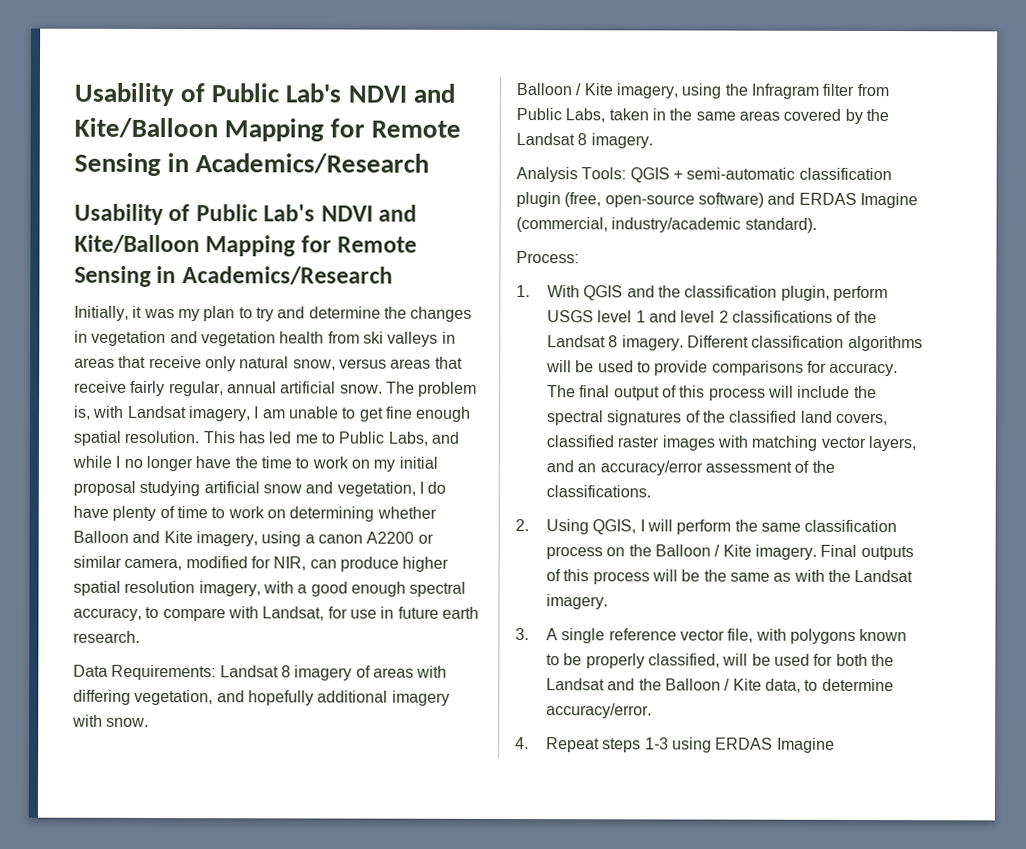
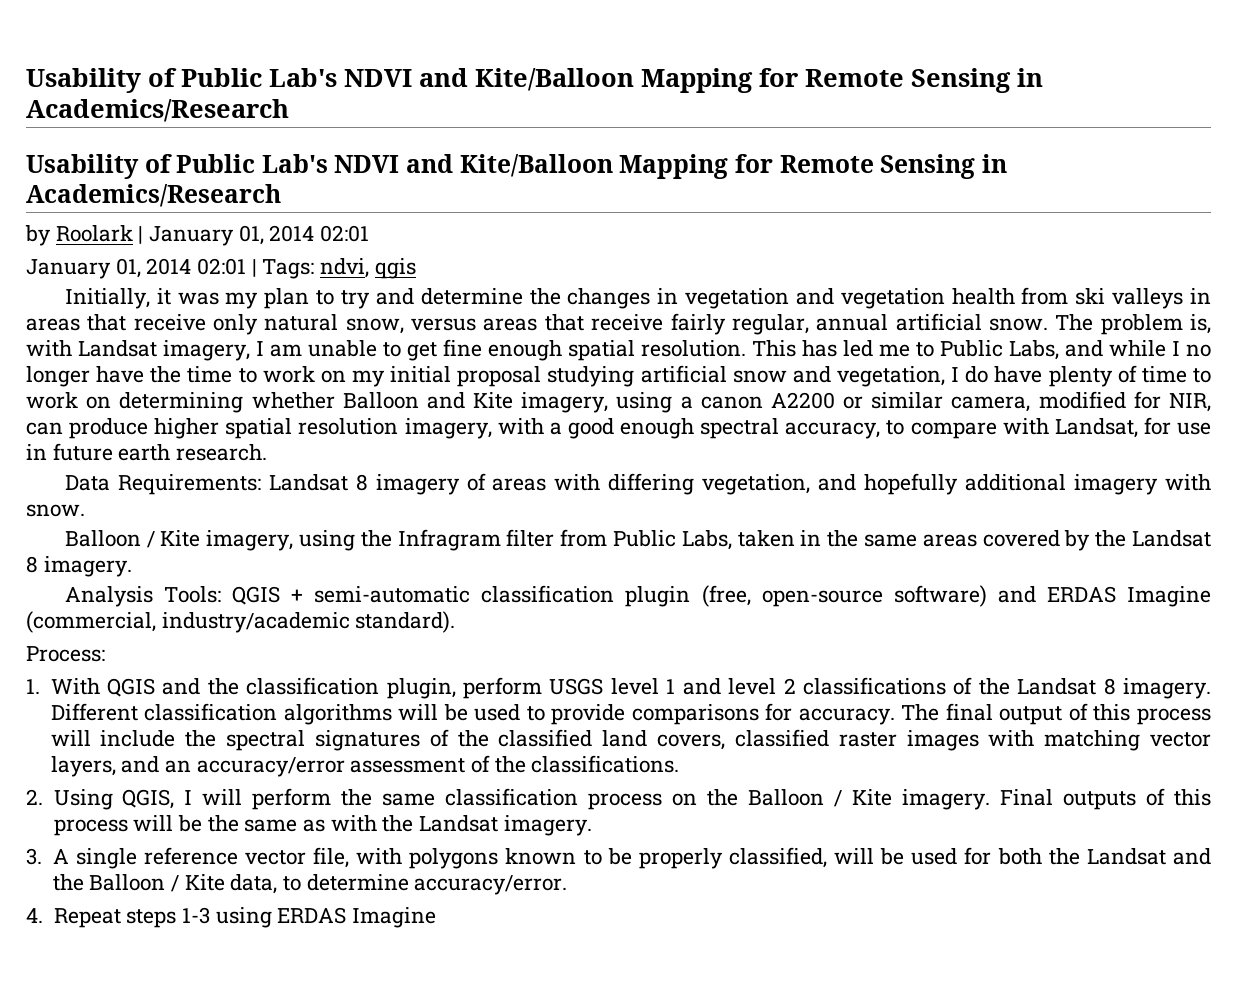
+ by Roolark | January 01, 2014 02:01
+ January 01, 2014 02:01 | Tags: ndvi, qgis

